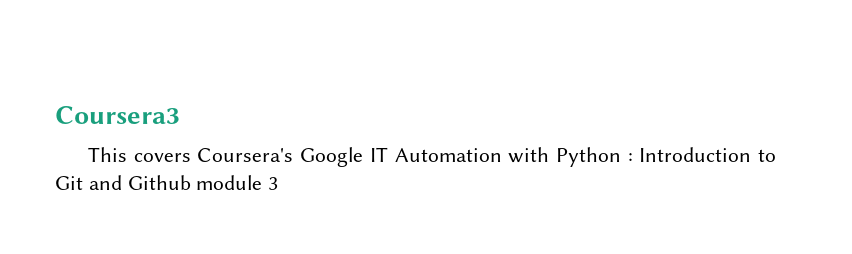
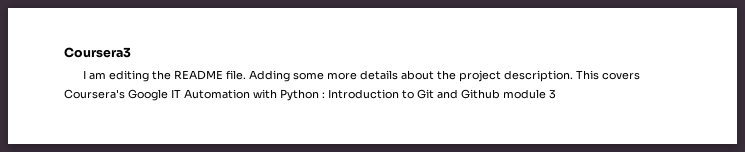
+ I am editing the README file. Adding some more details about the project description.

